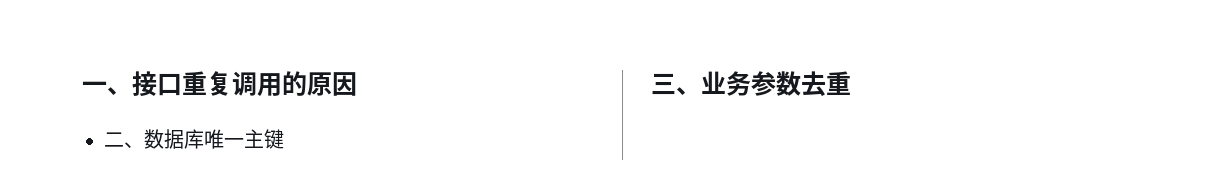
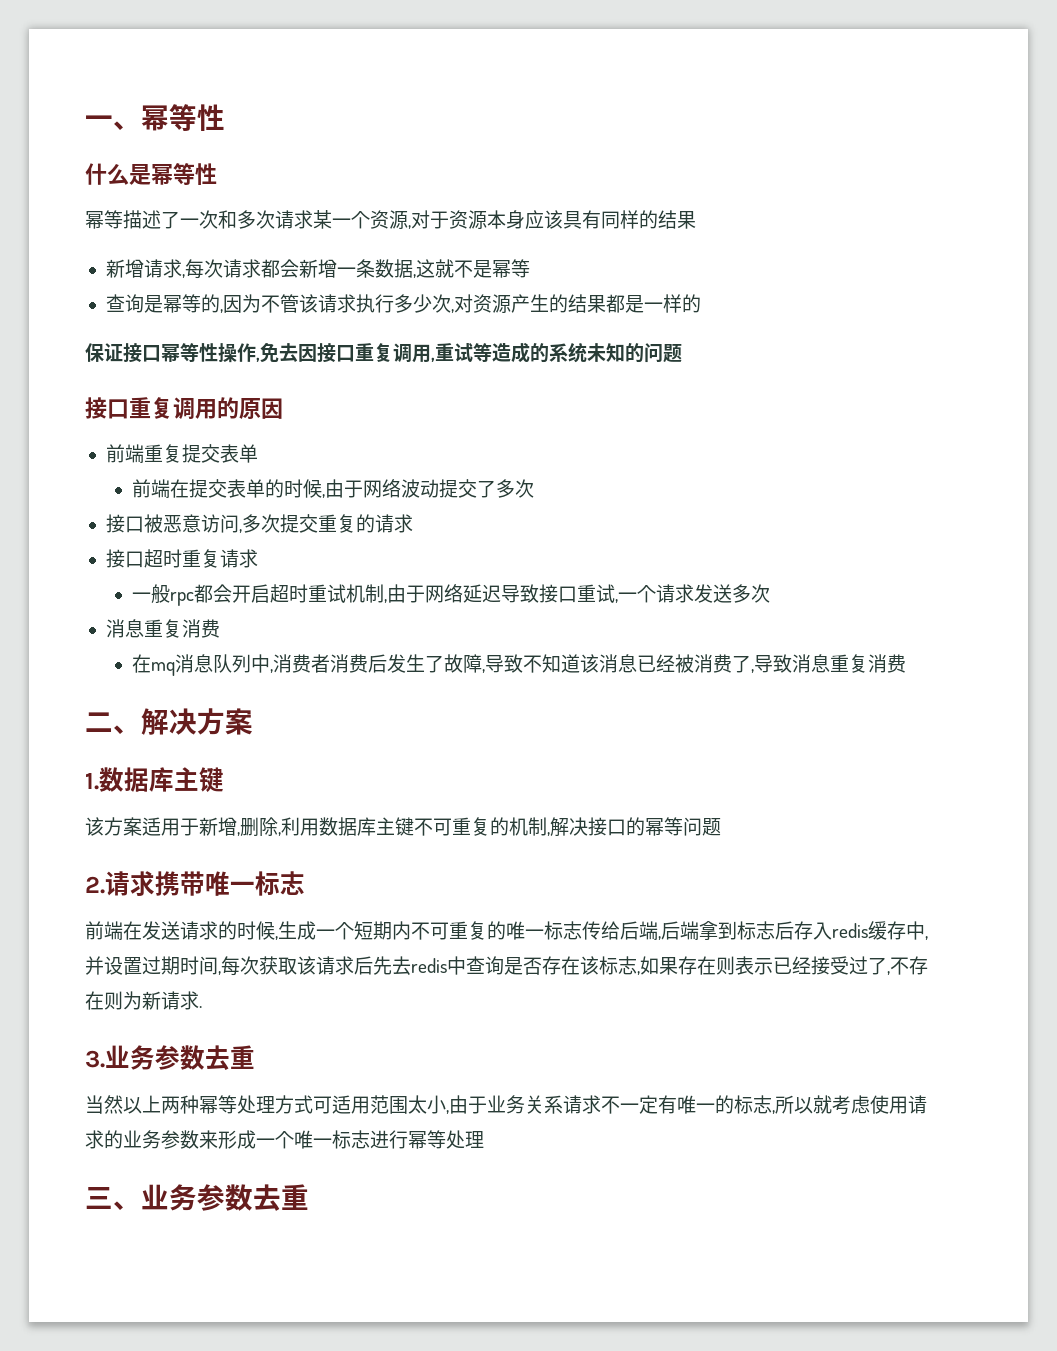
- 一、接口重复调用的原因
+ 一、幂等性
+ 什么是幂等性
+ 幂等描述了一次和多次请求某一个资源,对于资源本身应该具有同样的结果
+ 新增请求,每次请求都会新增一条数据,这就不是幂等
+ 查询是幂等的,因为不管该请求执行多少次,对资源产生的结果都是一样的
+ 保证接口幂等性操作,免去因接口重复调用,重试等造成的系统未知的问题
+ 接口重复调用的原因
- 二、数据库唯一主键
+ 前端重复提交表单
+ 前端在提交表单的时候,由于网络波动提交了多次
+ 接口被恶意访问,多次提交重复的请求
+ 接口超时重复请求
+ 一般rpc都会开启超时重试机制,由于网络延迟导致接口重试,一个请求发送多次
+ 消息重复消费
+ 在mq消息队列中,消费者消费后发生了故障,导致不知道该消息已经被消费了,导致消息重复消费
+ 二、解决方案
+ 1.数据库主键
+ 该方案适用于新增,删除,利用数据库主键不可重复的机制,解决接口的幂等问题
+ 2.请求携带唯一标志
+ 前端在发送请求的时候,生成一个短期内不可重复的唯一标志传给后端,后端拿到标志后存入redis缓存中,并设置过期时间,每次获取该请求后先去redis中查询是否存在该标志,如果存在则表示已经接受过了,不存在则为新请求.
+ 3.业务参数去重
+ 当然以上两种幂等处理方式可适用范围太小,由于业务关系请求不一定有唯一的标志,所以就考虑使用请求的业务参数来形成一个唯一标志进行幂等处理

